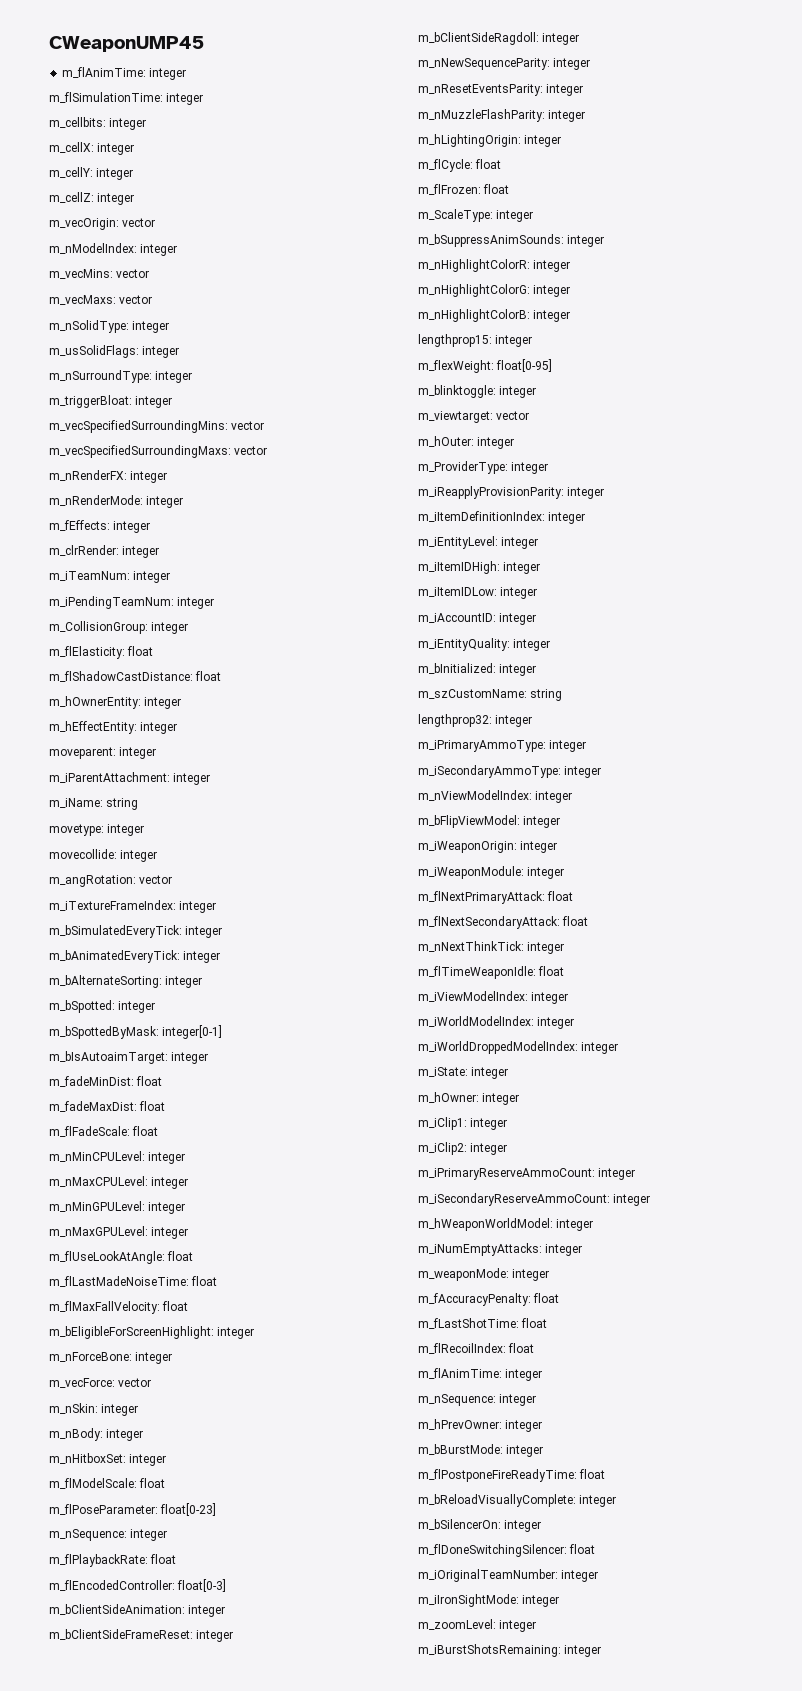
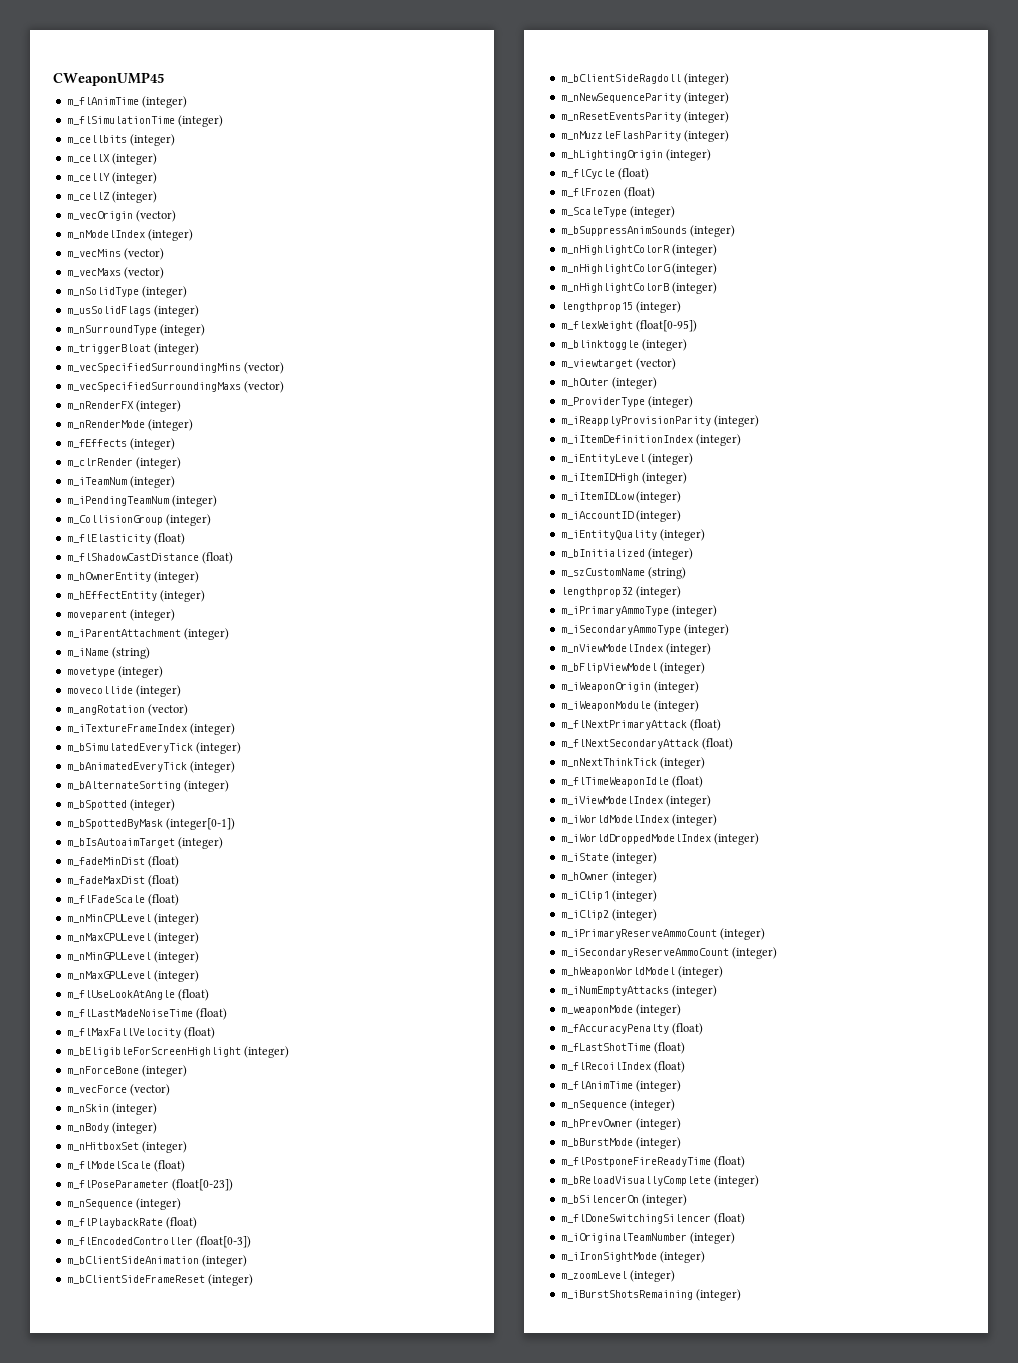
  CWeaponUMP45
- m_flAnimTime: integer
- m_flSimulationTime: integer
- m_cellbits: integer
- m_cellX: integer
- m_cellY: integer
- m_cellZ: integer
- m_vecOrigin: vector
- m_nModelIndex: integer
- m_vecMins: vector
- m_vecMaxs: vector
- m_nSolidType: integer
- m_usSolidFlags: integer
- m_nSurroundType: integer
- m_triggerBloat: integer
- m_vecSpecifiedSurroundingMins: vector
- m_vecSpecifiedSurroundingMaxs: vector
- m_nRenderFX: integer
- m_nRenderMode: integer
- m_fEffects: integer
- m_clrRender: integer
- m_iTeamNum: integer
- m_iPendingTeamNum: integer
- m_CollisionGroup: integer
- m_flElasticity: float
- m_flShadowCastDistance: float
- m_hOwnerEntity: integer
- m_hEffectEntity: integer
- moveparent: integer
- m_iParentAttachment: integer
- m_iName: string
- movetype: integer
- movecollide: integer
- m_angRotation: vector
- m_iTextureFrameIndex: integer
- m_bSimulatedEveryTick: integer
- m_bAnimatedEveryTick: integer
- m_bAlternateSorting: integer
- m_bSpotted: integer
- m_bSpottedByMask: integer[0-1]
- m_bIsAutoaimTarget: integer
- m_fadeMinDist: float
- m_fadeMaxDist: float
- m_flFadeScale: float
- m_nMinCPULevel: integer
- m_nMaxCPULevel: integer
- m_nMinGPULevel: integer
- m_nMaxGPULevel: integer
- m_flUseLookAtAngle: float
- m_flLastMadeNoiseTime: float
- m_flMaxFallVelocity: float
- m_bEligibleForScreenHighlight: integer
- m_nForceBone: integer
- m_vecForce: vector
- m_nSkin: integer
- m_nBody: integer
- m_nHitboxSet: integer
- m_flModelScale: float
- m_flPoseParameter: float[0-23]
- m_nSequence: integer
- m_flPlaybackRate: float
- m_flEncodedController: float[0-3]
- m_bClientSideAnimation: integer
- m_bClientSideFrameReset: integer
- m_bClientSideRagdoll: integer
- m_nNewSequenceParity: integer
- m_nResetEventsParity: integer
- m_nMuzzleFlashParity: integer
- m_hLightingOrigin: integer
- m_flCycle: float
- m_flFrozen: float
- m_ScaleType: integer
- m_bSuppressAnimSounds: integer
- m_nHighlightColorR: integer
- m_nHighlightColorG: integer
- m_nHighlightColorB: integer
- lengthprop15: integer
- m_flexWeight: float[0-95]
- m_blinktoggle: integer
- m_viewtarget: vector
- m_hOuter: integer
- m_ProviderType: integer
- m_iReapplyProvisionParity: integer
- m_iItemDefinitionIndex: integer
- m_iEntityLevel: integer
- m_iItemIDHigh: integer
- m_iItemIDLow: integer
- m_iAccountID: integer
- m_iEntityQuality: integer
- m_bInitialized: integer
- m_szCustomName: string
- lengthprop32: integer
- m_iPrimaryAmmoType: integer
- m_iSecondaryAmmoType: integer
- m_nViewModelIndex: integer
- m_bFlipViewModel: integer
- m_iWeaponOrigin: integer
- m_iWeaponModule: integer
- m_flNextPrimaryAttack: float
- m_flNextSecondaryAttack: float
- m_nNextThinkTick: integer
- m_flTimeWeaponIdle: float
- m_iViewModelIndex: integer
- m_iWorldModelIndex: integer
- m_iWorldDroppedModelIndex: integer
- m_iState: integer
- m_hOwner: integer
- m_iClip1: integer
- m_iClip2: integer
- m_iPrimaryReserveAmmoCount: integer
- m_iSecondaryReserveAmmoCount: integer
- m_hWeaponWorldModel: integer
- m_iNumEmptyAttacks: integer
- m_weaponMode: integer
- m_fAccuracyPenalty: float
- m_fLastShotTime: float
- m_flRecoilIndex: float
- m_flAnimTime: integer
- m_nSequence: integer
- m_hPrevOwner: integer
- m_bBurstMode: integer
- m_flPostponeFireReadyTime: float
- m_bReloadVisuallyComplete: integer
- m_bSilencerOn: integer
- m_flDoneSwitchingSilencer: float
- m_iOriginalTeamNumber: integer
- m_iIronSightMode: integer
- m_zoomLevel: integer
- m_iBurstShotsRemaining: integer
+ m_flAnimTime (integer)
+ m_flSimulationTime (integer)
+ m_cellbits (integer)
+ m_cellX (integer)
+ m_cellY (integer)
+ m_cellZ (integer)
+ m_vecOrigin (vector)
+ m_nModelIndex (integer)
+ m_vecMins (vector)
+ m_vecMaxs (vector)
+ m_nSolidType (integer)
+ m_usSolidFlags (integer)
+ m_nSurroundType (integer)
+ m_triggerBloat (integer)
+ m_vecSpecifiedSurroundingMins (vector)
+ m_vecSpecifiedSurroundingMaxs (vector)
+ m_nRenderFX (integer)
+ m_nRenderMode (integer)
+ m_fEffects (integer)
+ m_clrRender (integer)
+ m_iTeamNum (integer)
+ m_iPendingTeamNum (integer)
+ m_CollisionGroup (integer)
+ m_flElasticity (float)
+ m_flShadowCastDistance (float)
+ m_hOwnerEntity (integer)
+ m_hEffectEntity (integer)
+ moveparent (integer)
+ m_iParentAttachment (integer)
+ m_iName (string)
+ movetype (integer)
+ movecollide (integer)
+ m_angRotation (vector)
+ m_iTextureFrameIndex (integer)
+ m_bSimulatedEveryTick (integer)
+ m_bAnimatedEveryTick (integer)
+ m_bAlternateSorting (integer)
+ m_bSpotted (integer)
+ m_bSpottedByMask (integer[0-1])
+ m_bIsAutoaimTarget (integer)
+ m_fadeMinDist (float)
+ m_fadeMaxDist (float)
+ m_flFadeScale (float)
+ m_nMinCPULevel (integer)
+ m_nMaxCPULevel (integer)
+ m_nMinGPULevel (integer)
+ m_nMaxGPULevel (integer)
+ m_flUseLookAtAngle (float)
+ m_flLastMadeNoiseTime (float)
+ m_flMaxFallVelocity (float)
+ m_bEligibleForScreenHighlight (integer)
+ m_nForceBone (integer)
+ m_vecForce (vector)
+ m_nSkin (integer)
+ m_nBody (integer)
+ m_nHitboxSet (integer)
+ m_flModelScale (float)
+ m_flPoseParameter (float[0-23])
+ m_nSequence (integer)
+ m_flPlaybackRate (float)
+ m_flEncodedController (float[0-3])
+ m_bClientSideAnimation (integer)
+ m_bClientSideFrameReset (integer)
+ m_bClientSideRagdoll (integer)
+ m_nNewSequenceParity (integer)
+ m_nResetEventsParity (integer)
+ m_nMuzzleFlashParity (integer)
+ m_hLightingOrigin (integer)
+ m_flCycle (float)
+ m_flFrozen (float)
+ m_ScaleType (integer)
+ m_bSuppressAnimSounds (integer)
+ m_nHighlightColorR (integer)
+ m_nHighlightColorG (integer)
+ m_nHighlightColorB (integer)
+ lengthprop15 (integer)
+ m_flexWeight (float[0-95])
+ m_blinktoggle (integer)
+ m_viewtarget (vector)
+ m_hOuter (integer)
+ m_ProviderType (integer)
+ m_iReapplyProvisionParity (integer)
+ m_iItemDefinitionIndex (integer)
+ m_iEntityLevel (integer)
+ m_iItemIDHigh (integer)
+ m_iItemIDLow (integer)
+ m_iAccountID (integer)
+ m_iEntityQuality (integer)
+ m_bInitialized (integer)
+ m_szCustomName (string)
+ lengthprop32 (integer)
+ m_iPrimaryAmmoType (integer)
+ m_iSecondaryAmmoType (integer)
+ m_nViewModelIndex (integer)
+ m_bFlipViewModel (integer)
+ m_iWeaponOrigin (integer)
+ m_iWeaponModule (integer)
+ m_flNextPrimaryAttack (float)
+ m_flNextSecondaryAttack (float)
+ m_nNextThinkTick (integer)
+ m_flTimeWeaponIdle (float)
+ m_iViewModelIndex (integer)
+ m_iWorldModelIndex (integer)
+ m_iWorldDroppedModelIndex (integer)
+ m_iState (integer)
+ m_hOwner (integer)
+ m_iClip1 (integer)
+ m_iClip2 (integer)
+ m_iPrimaryReserveAmmoCount (integer)
+ m_iSecondaryReserveAmmoCount (integer)
+ m_hWeaponWorldModel (integer)
+ m_iNumEmptyAttacks (integer)
+ m_weaponMode (integer)
+ m_fAccuracyPenalty (float)
+ m_fLastShotTime (float)
+ m_flRecoilIndex (float)
+ m_flAnimTime (integer)
+ m_nSequence (integer)
+ m_hPrevOwner (integer)
+ m_bBurstMode (integer)
+ m_flPostponeFireReadyTime (float)
+ m_bReloadVisuallyComplete (integer)
+ m_bSilencerOn (integer)
+ m_flDoneSwitchingSilencer (float)
+ m_iOriginalTeamNumber (integer)
+ m_iIronSightMode (integer)
+ m_zoomLevel (integer)
+ m_iBurstShotsRemaining (integer)

